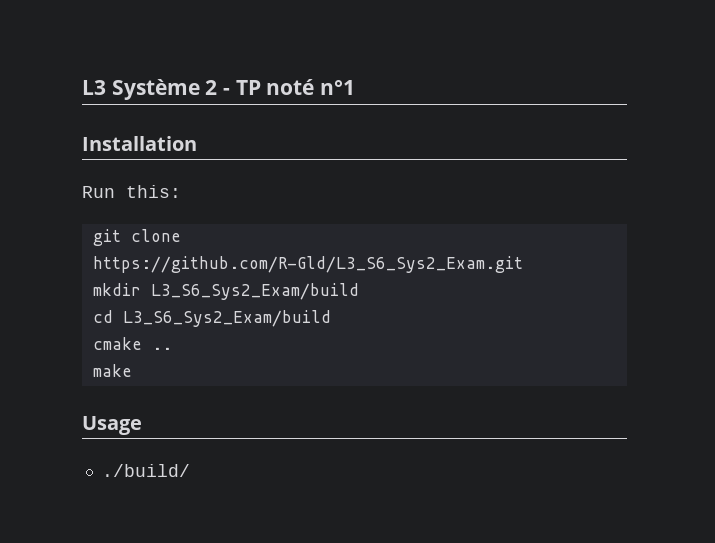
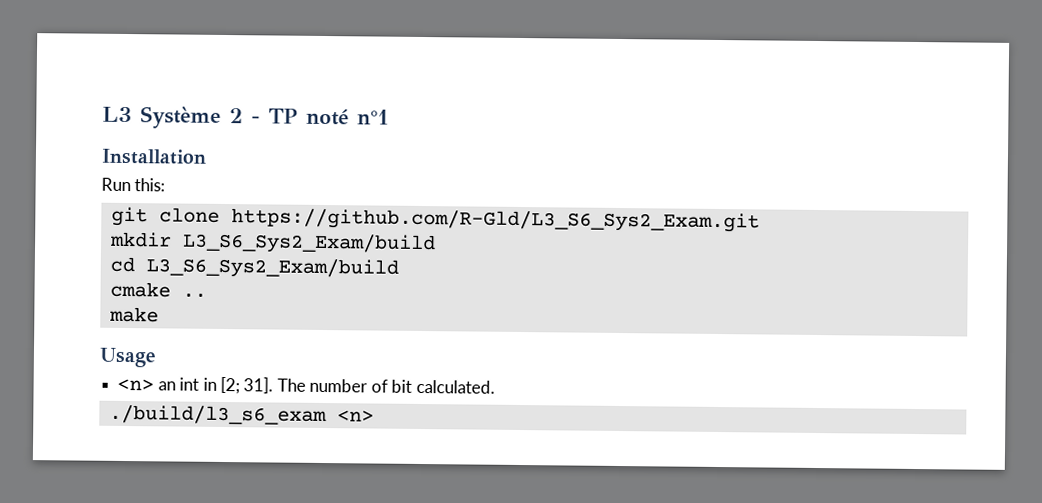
- ./build/
+ <n> an int in [2; 31]. The number of bit calculated.
+ ./build/l3_s6_exam <n>

